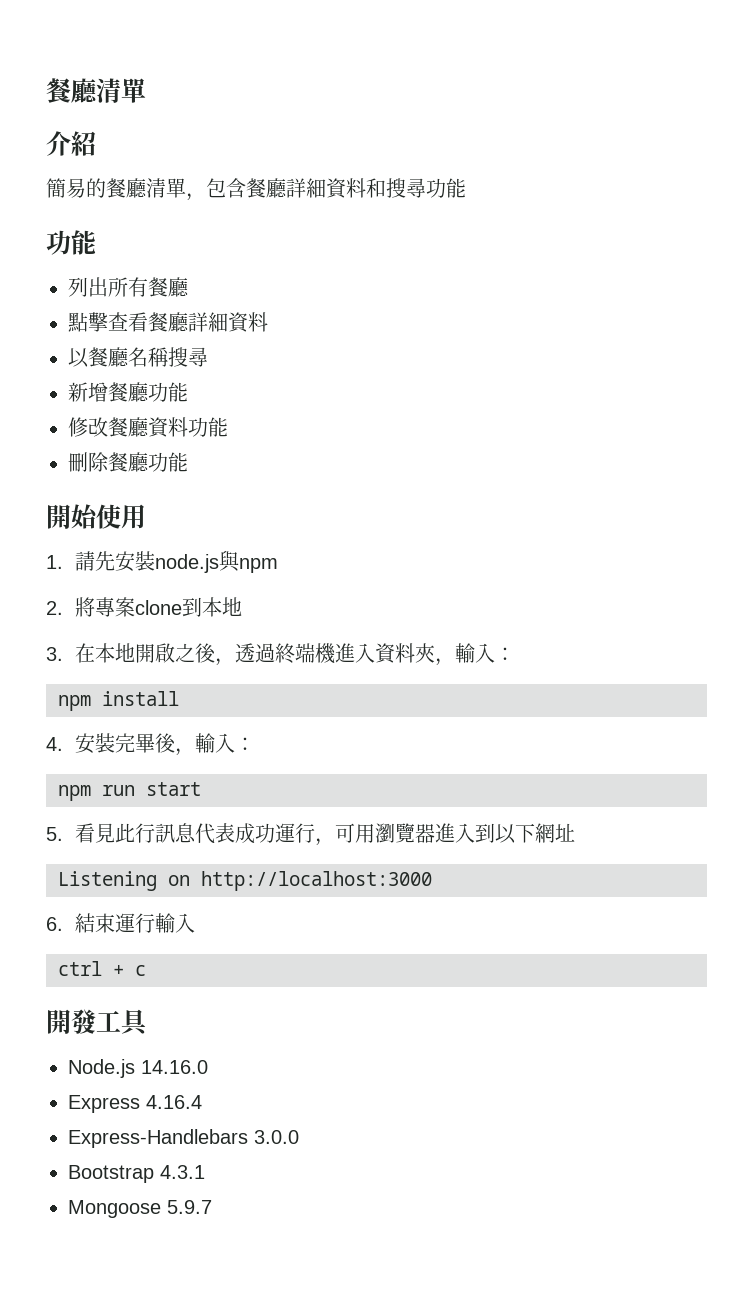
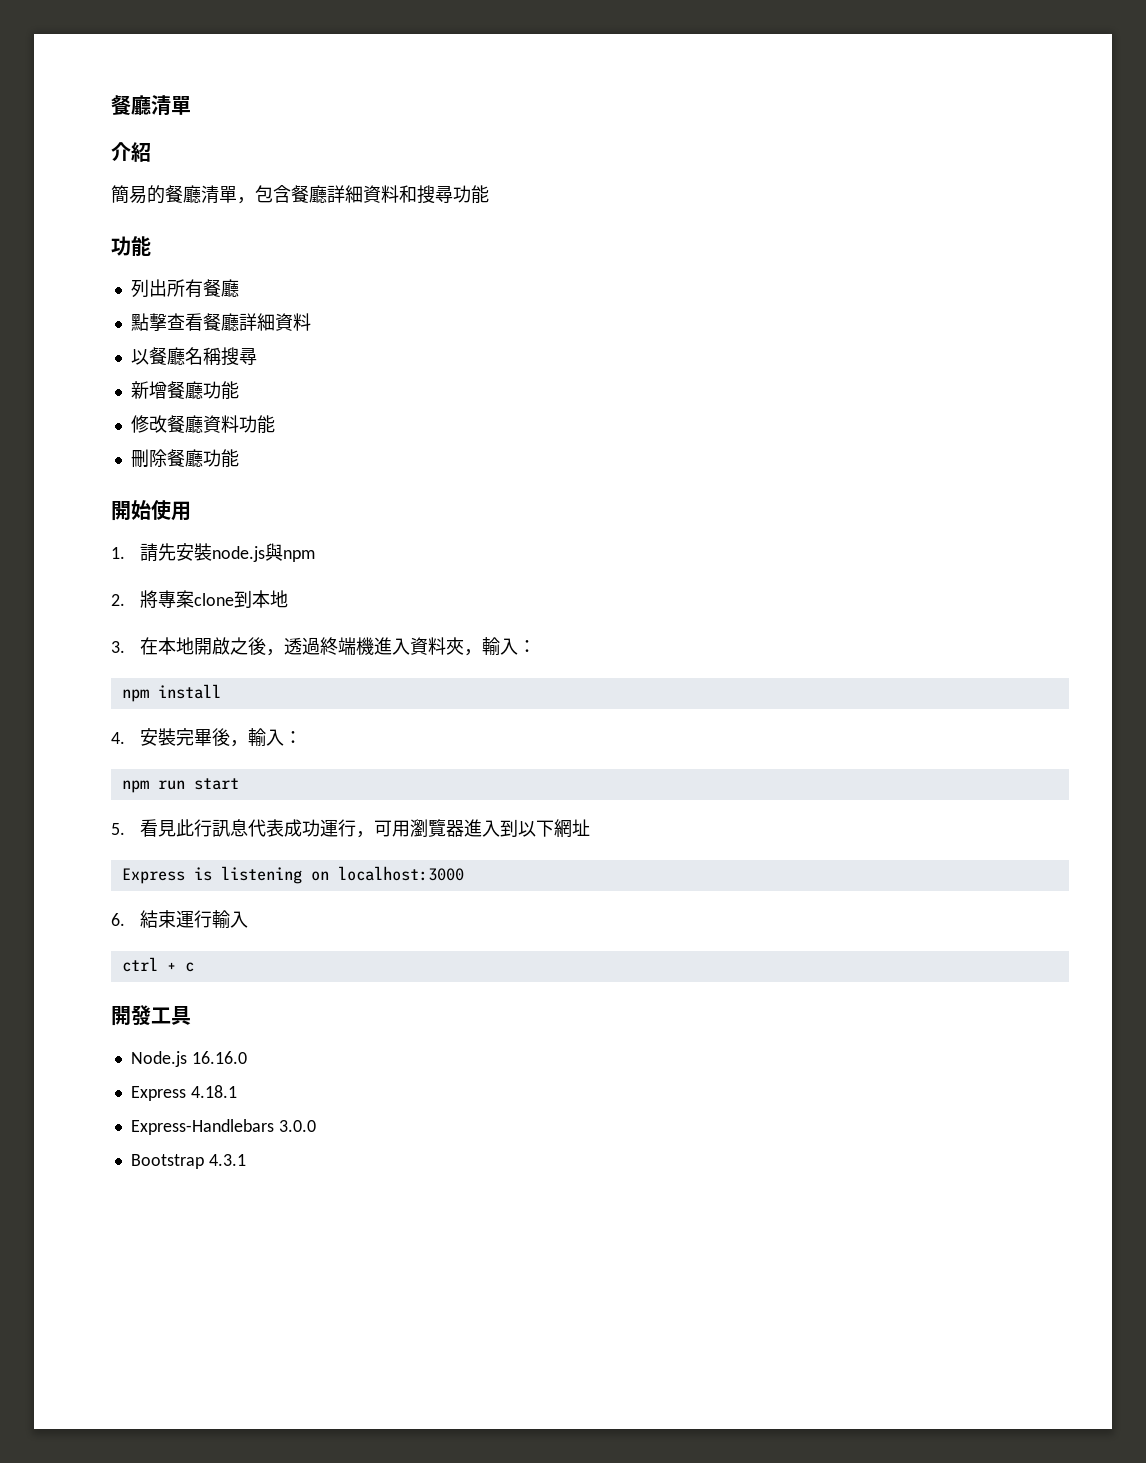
- Listening on http://localhost:3000
+ Express is listening on localhost:3000
- Node.js 14.16.0
- Express 4.16.4
+ Node.js 16.16.0
+ Express 4.18.1
- Mongoose 5.9.7

